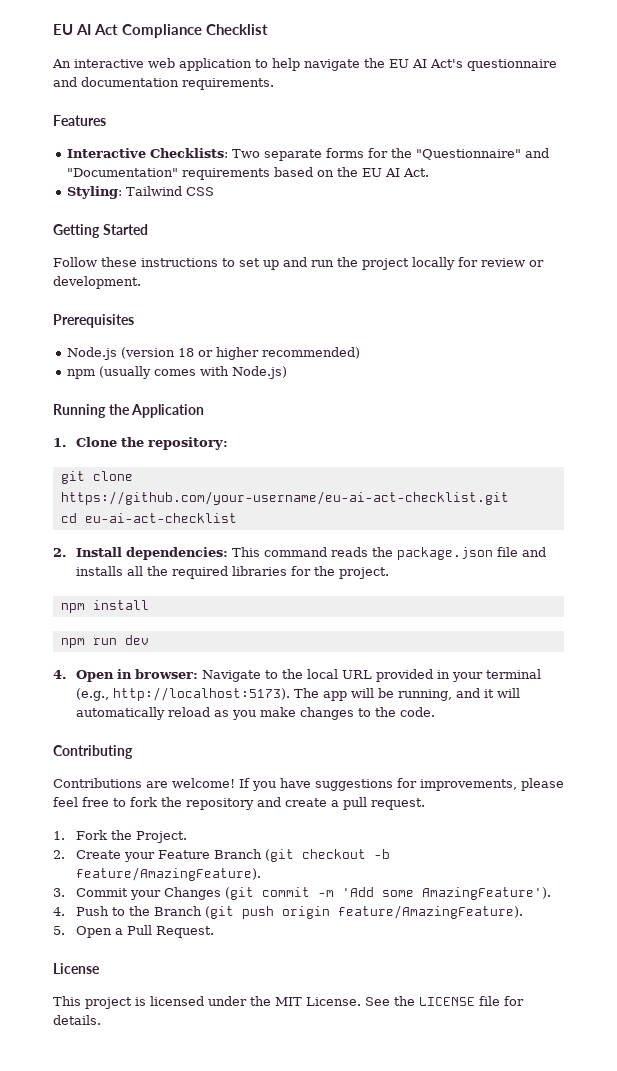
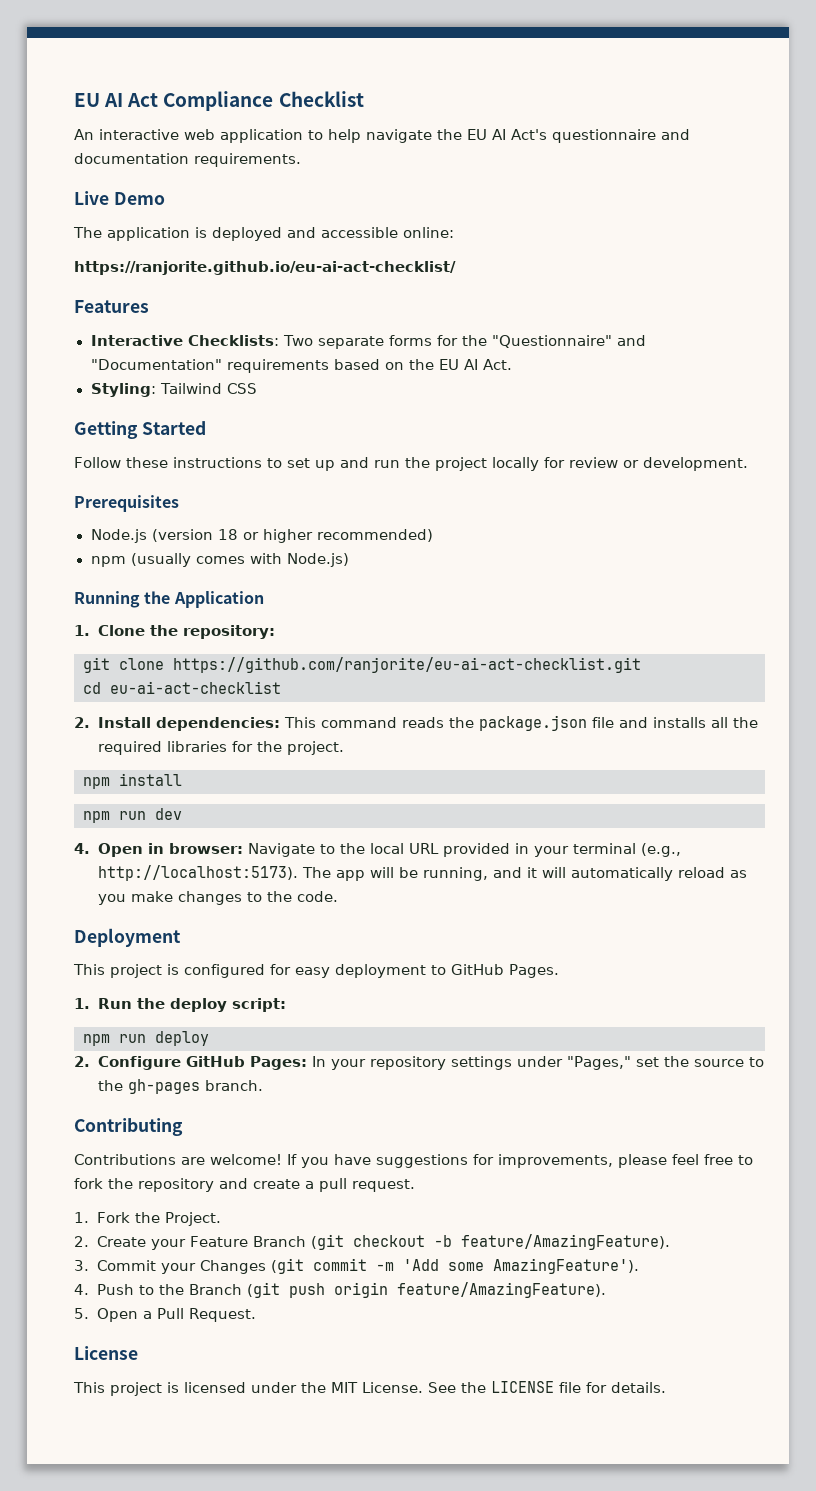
+ Live Demo
+ The application is deployed and accessible online:
+ https://ranjorite.github.io/eu-ai-act-checklist/
- git clone https://github.com/your-username/eu-ai-act-checklist.git
+ git clone https://github.com/ranjorite/eu-ai-act-checklist.git
+ Deployment
+ This project is configured for easy deployment to GitHub Pages.
+ 1. Run the deploy script:
+ npm run deploy
+ 2. Configure GitHub Pages: In your repository settings under "Pages," set the source to the gh-pages branch.

